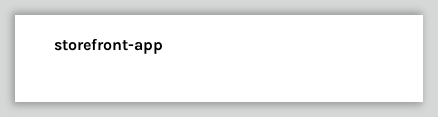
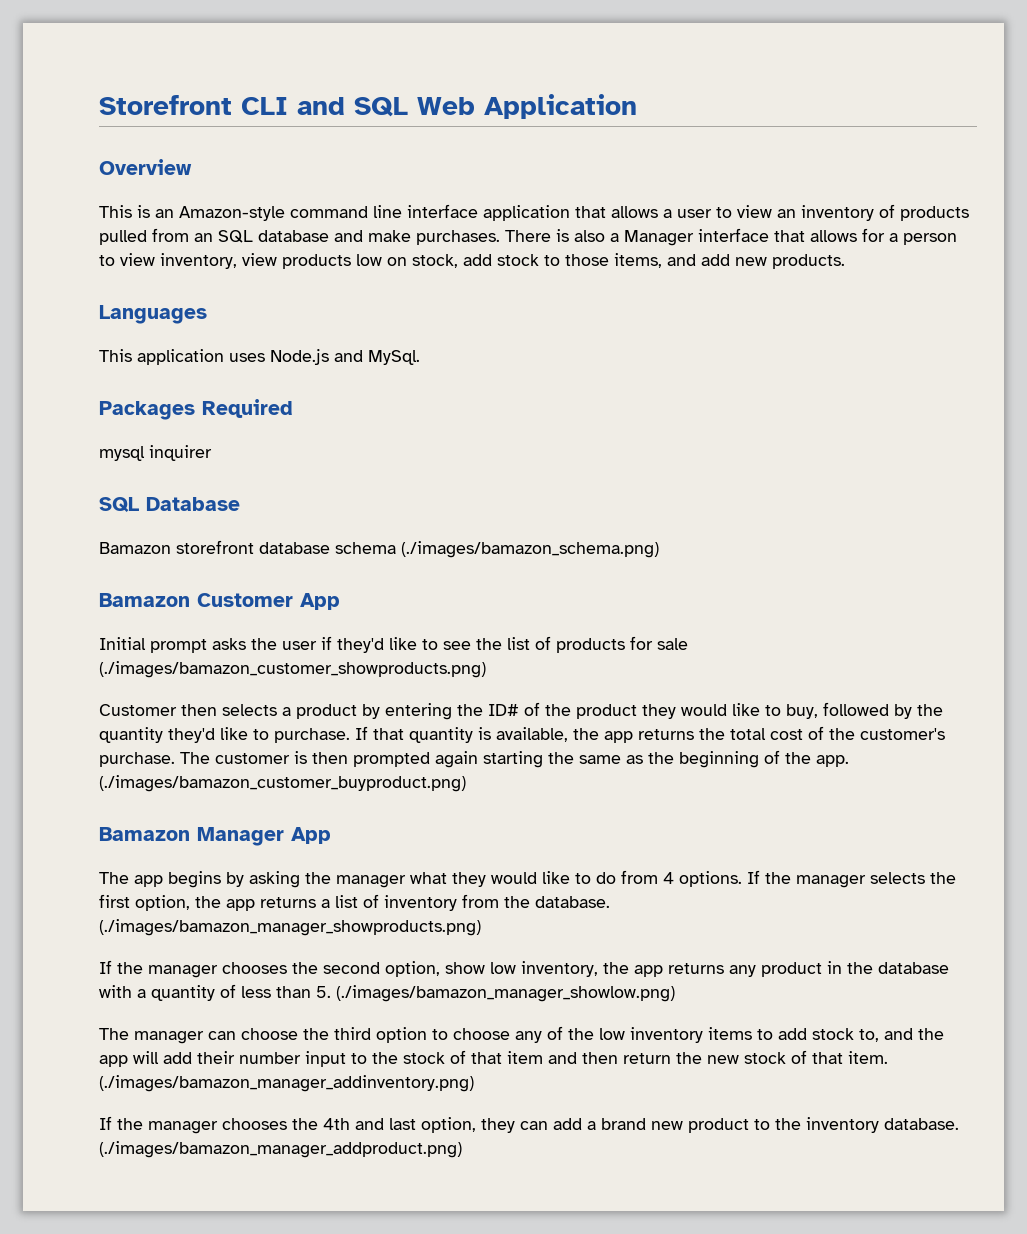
- storefront-app
+ Storefront CLI and SQL Web Application
+ Overview
+ This is an Amazon-style command line interface application that allows a user to view an inventory of products pulled from an SQL database and make purchases. There is also a Manager interface that allows for a person to view inventory, view products low on stock, add stock to those items, and add new products.
+ Languages
+ This application uses Node.js and MySql.
+ Packages Required
+ mysql inquirer
+ SQL Database
+ Bamazon storefront database schema (./images/bamazon_schema.png)
+ Bamazon Customer App
+ Initial prompt asks the user if they'd like to see the list of products for sale (./images/bamazon_customer_showproducts.png)
+ Customer then selects a product by entering the ID# of the product they would like to buy, followed by the quantity they'd like to purchase. If that quantity is available, the app returns the total cost of the customer's purchase. The customer is then prompted again starting the same as the beginning of the app. (./images/bamazon_customer_buyproduct.png)
+ Bamazon Manager App
+ The app begins by asking the manager what they would like to do from 4 options. If the manager selects the first option, the app returns a list of inventory from the database. (./images/bamazon_manager_showproducts.png)
+ If the manager chooses the second option, show low inventory, the app returns any product in the database with a quantity of less than 5. (./images/bamazon_manager_showlow.png)
+ The manager can choose the third option to choose any of the low inventory items to add stock to, and the app will add their number input to the stock of that item and then return the new stock of that item. (./images/bamazon_manager_addinventory.png)
+ If the manager chooses the 4th and last option, they can add a brand new product to the inventory database. (./images/bamazon_manager_addproduct.png)

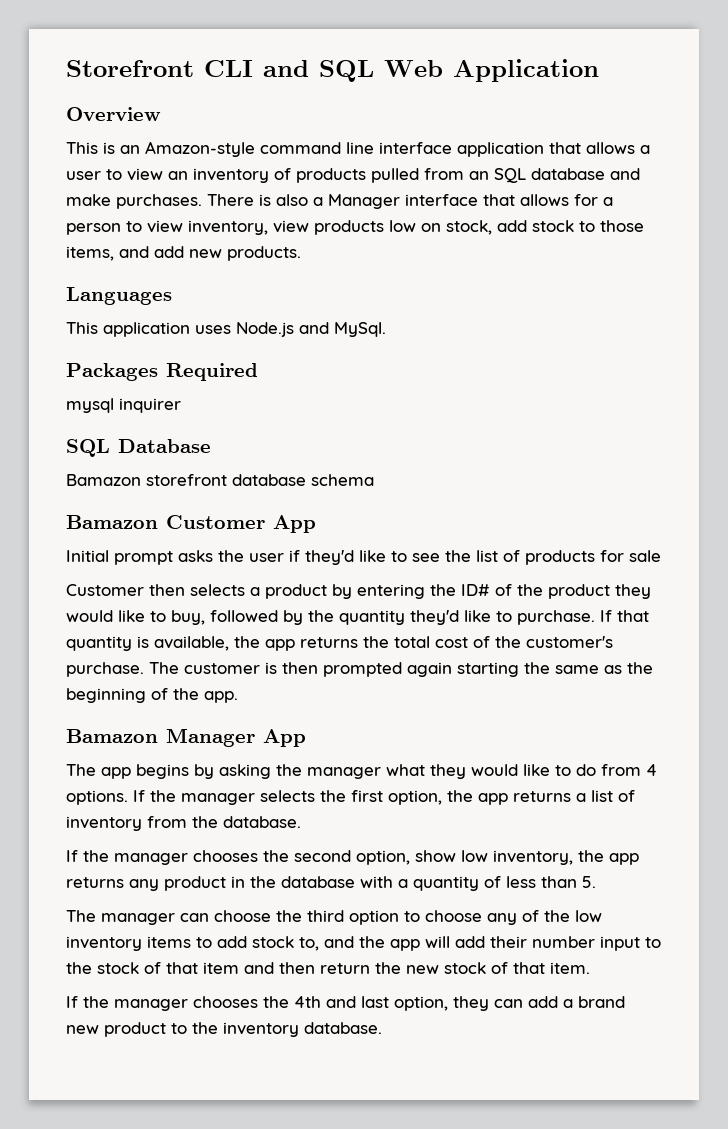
- Bamazon storefront database schema (./images/bamazon_schema.png)
+ Bamazon storefront database schema
- Initial prompt asks the user if they'd like to see the list of products for sale (./images/bamazon_customer_showproducts.png)
+ Initial prompt asks the user if they'd like to see the list of products for sale
- (./images/bamazon_customer_buyproduct.png)
- (./images/bamazon_manager_showproducts.png)
- If the manager chooses the second option, show low inventory, the app returns any product in the database with a quantity of less than 5. (./images/bamazon_manager_showlow.png)
+ If the manager chooses the second option, show low inventory, the app returns any product in the database with a quantity of less than 5.
- (./images/bamazon_manager_addinventory.png)
- (./images/bamazon_manager_addproduct.png)

